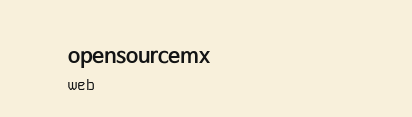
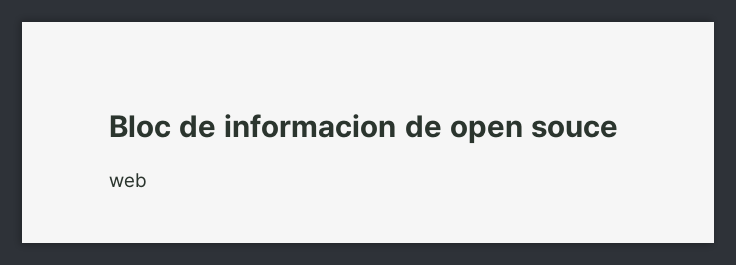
- opensourcemx
+ Bloc de informacion de open souce

